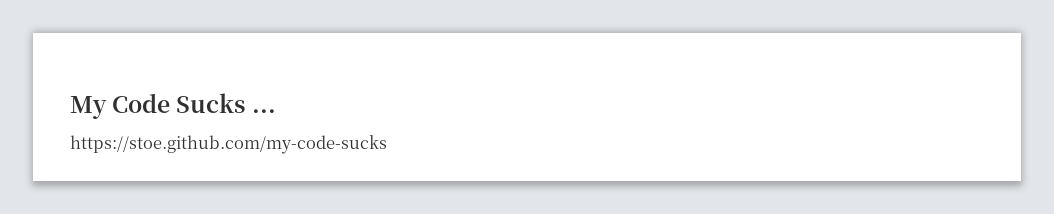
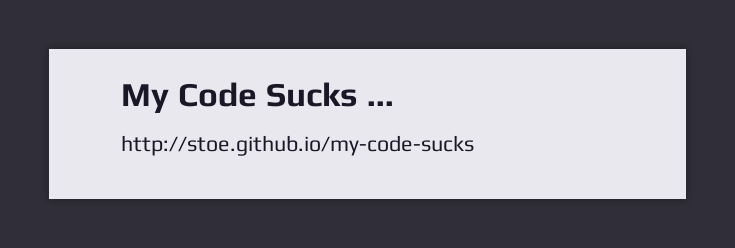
- https://stoe.github.com/my-code-sucks
+ http://stoe.github.io/my-code-sucks

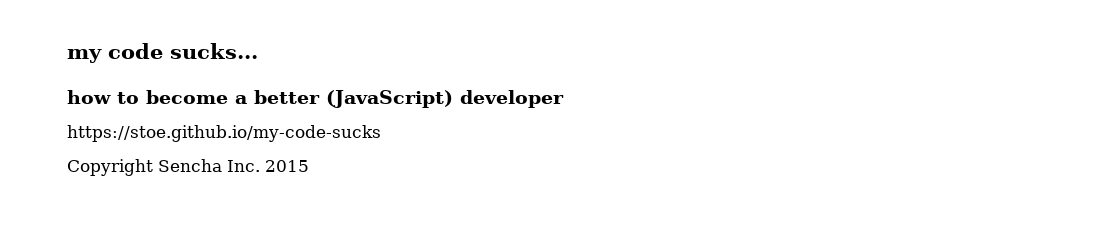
- My Code Sucks ...
- http://stoe.github.io/my-code-sucks
+ my code sucks...
+ how to become a better (JavaScript) developer
+ https://stoe.github.io/my-code-sucks
+ Copyright Sencha Inc. 2015

